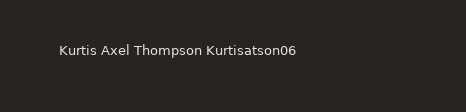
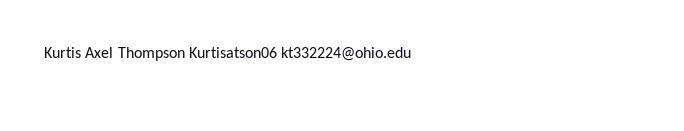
- Kurtis Axel Thompson Kurtisatson06
+ Kurtis Axel Thompson Kurtisatson06 kt332224@ohio.edu

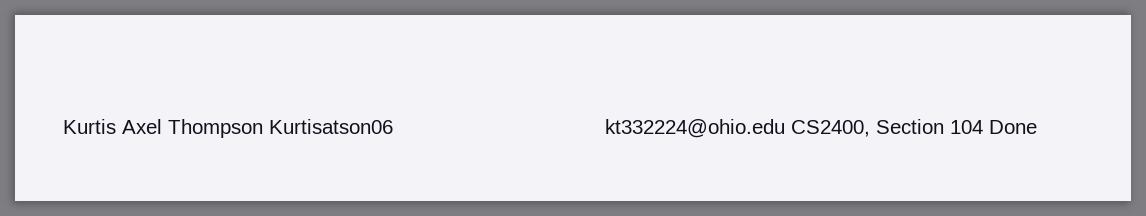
- Kurtis Axel Thompson Kurtisatson06 kt332224@ohio.edu
+ Kurtis Axel Thompson Kurtisatson06 kt332224@ohio.edu CS2400, Section 104 Done

